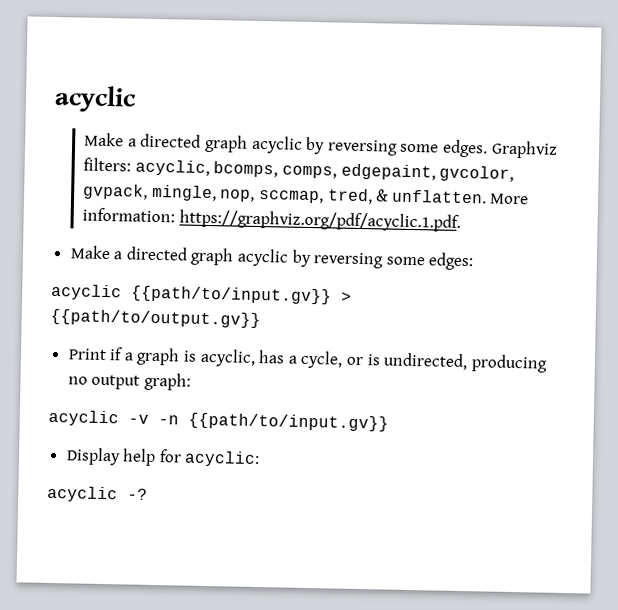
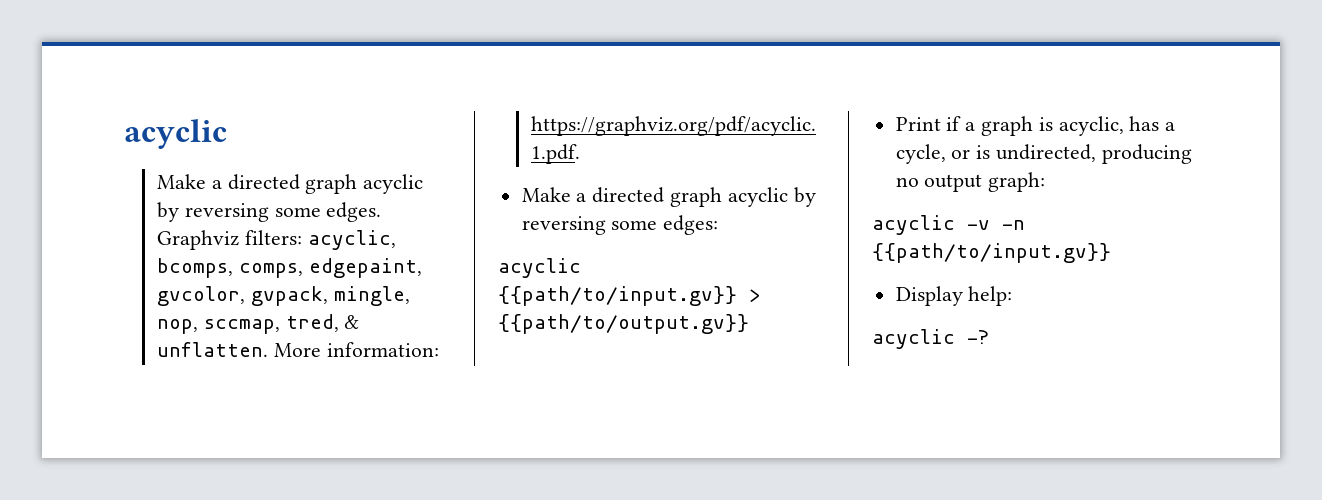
- Display help for acyclic:
+ Display help:

